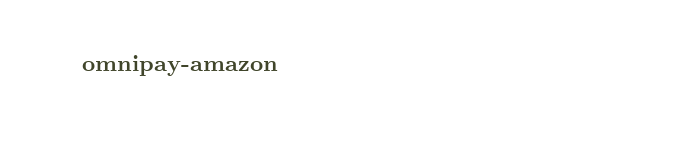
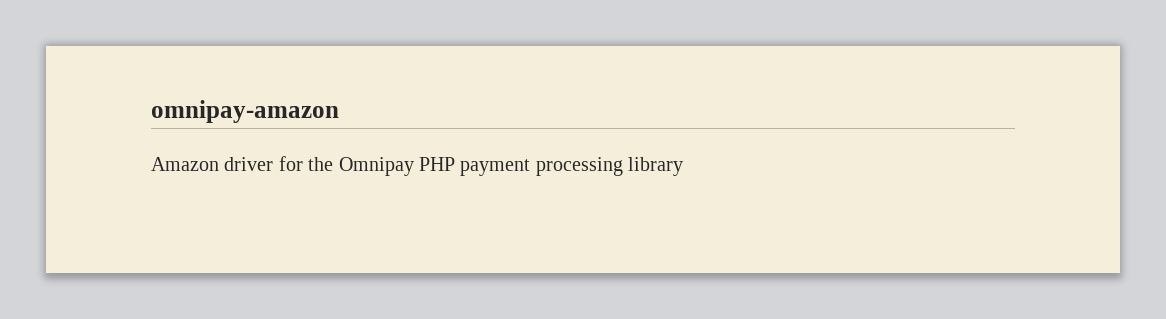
+ Amazon driver for the Omnipay PHP payment processing library

